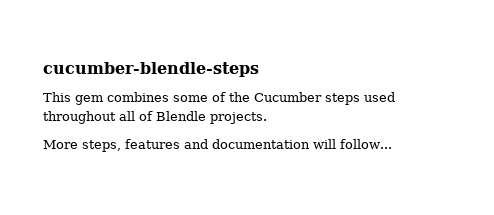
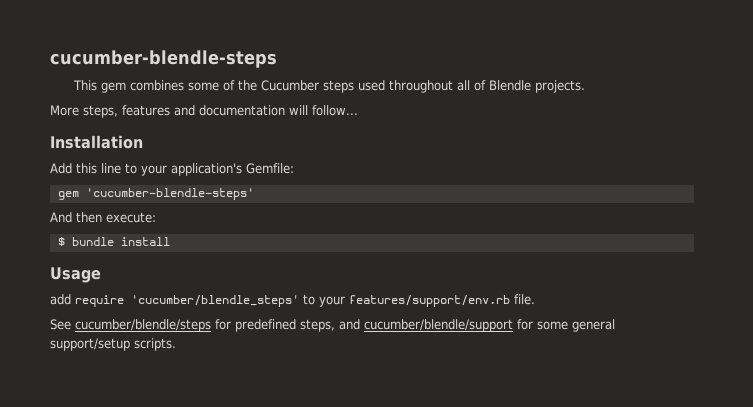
+ Installation
+ Add this line to your application's Gemfile:
+ gem 'cucumber-blendle-steps'
+ And then execute:
+ $ bundle install
+ Usage
+ add require 'cucumber/blendle_steps' to your features/support/env.rb file.
+ See cucumber/blendle/steps for predefined steps, and cucumber/blendle/support for some general support/setup scripts.

